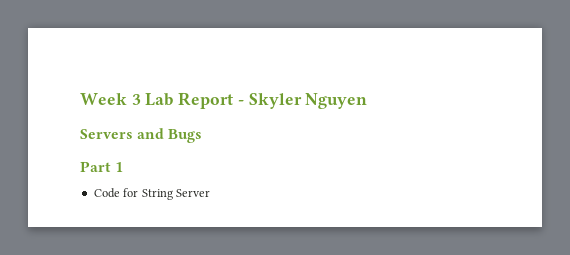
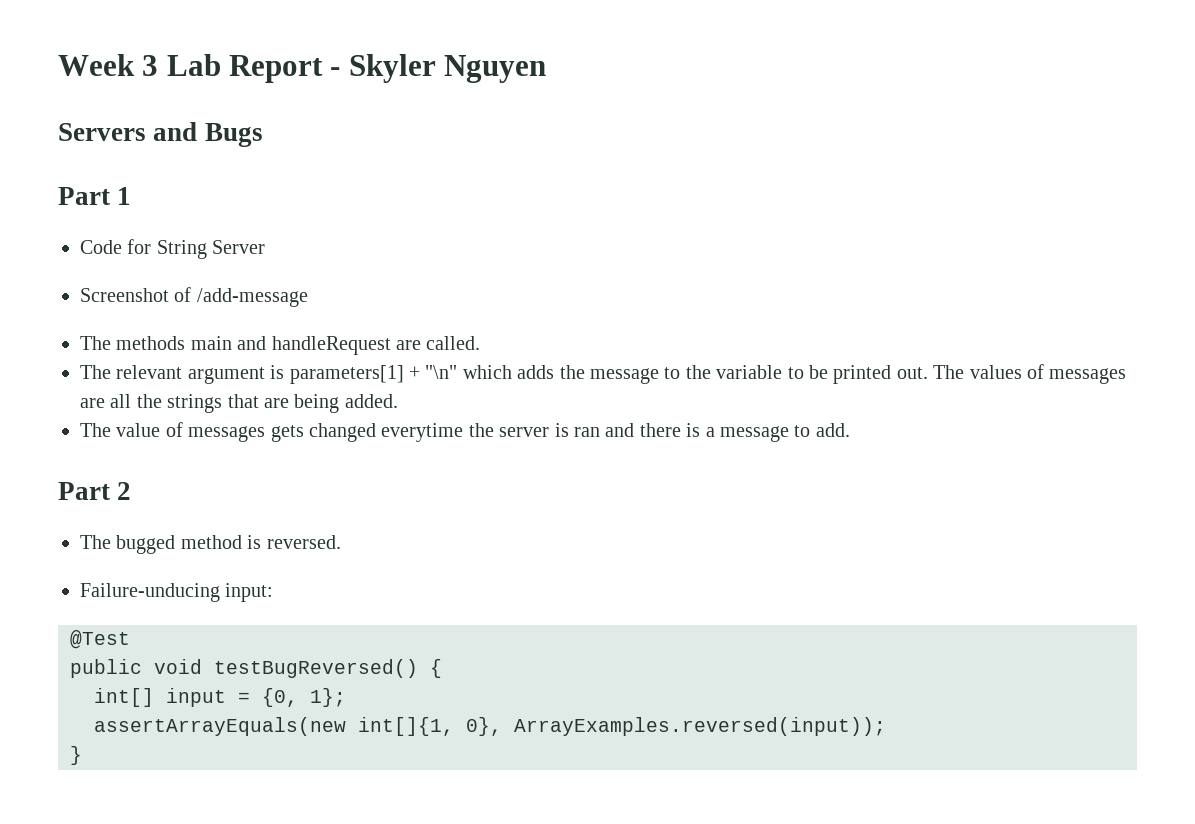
+ Screenshot of /add-message
+ The methods main and handleRequest are called.
+ The relevant argument is parameters[1] + "\n" which adds the message to the variable to be printed out. The values of messages are all the strings that are being added.
+ The value of messages gets changed everytime the server is ran and there is a message to add.
+ Part 2
+ The bugged method is reversed.
+ Failure-unducing input:
+ @Test
+ public void testBugReversed() {
+ int[] input = {0, 1};
+ assertArrayEquals(new int[]{1, 0}, ArrayExamples.reversed(input));
+ }

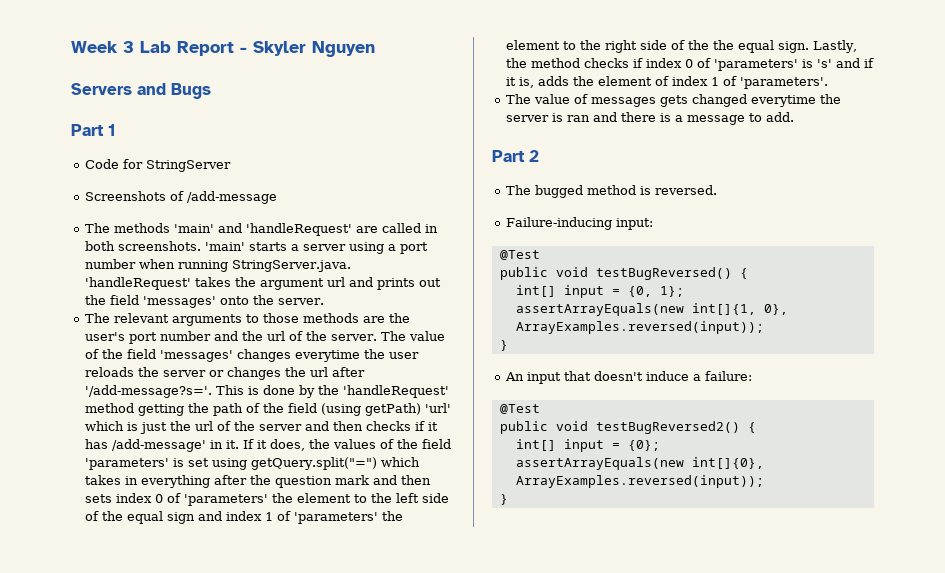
- Code for String Server
- Screenshot of /add-message
+ Code for StringServer
+ Screenshots of /add-message
- The methods main and handleRequest are called.
- The relevant argument is parameters[1] + "\n" which adds the message to the variable to be printed out. The values of messages are all the strings that are being added.
+ The methods 'main' and 'handleRequest' are called in both screenshots. 'main' starts a server using a port number when running StringServer.java. 'handleRequest' takes the argument url and prints out the field 'messages' onto the server.
+ The relevant arguments to those methods are the user's port number and the url of the server. The value of the field 'messages' changes everytime the user reloads the server or changes the url after '/add-message?s='. This is done by the 'handleRequest' method getting the path of the field (using getPath) 'url' which is just the url of the server and then checks if it has /add-message' in it. If it does, the values of the field 'parameters' is set using getQuery.split("=") which takes in everything after the question mark and then sets index 0 of 'parameters' the element to the left side of the equal sign and index 1 of 'parameters' the element to the right side of the the equal sign. Lastly, the method checks if index 0 of 'parameters' is 's' and if it is, adds the element of index 1 of 'parameters'.
- Failure-unducing input:
+ Failure-inducing input:
+ An input that doesn't induce a failure:
+ @Test
+ public void testBugReversed2() {
+ int[] input = {0};
+ assertArrayEquals(new int[]{0}, ArrayExamples.reversed(input));
+ }

